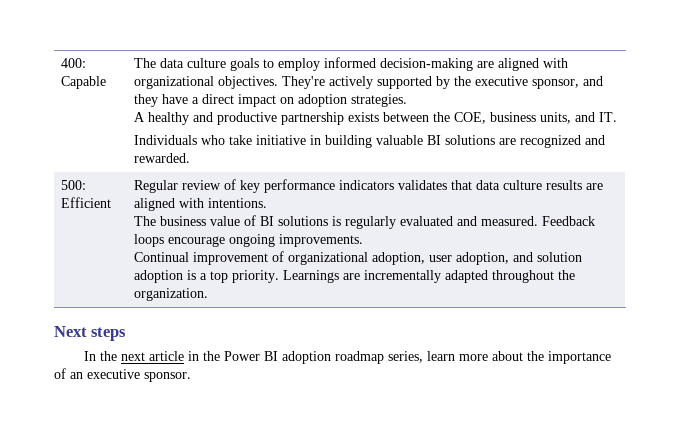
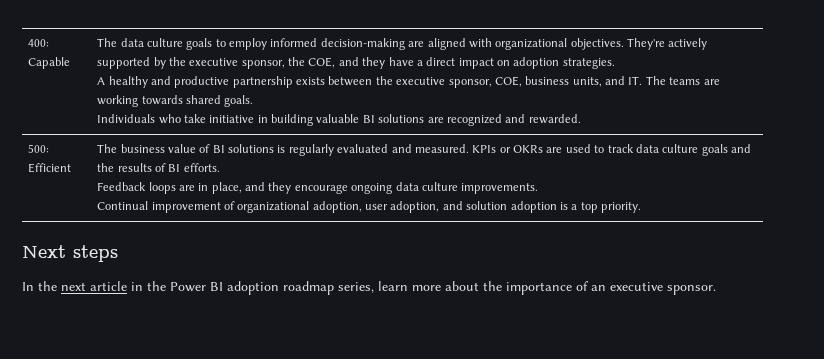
- They're actively supported by the executive sponsor, and they have a direct impact on adoption strategies.
+ They're actively supported by the executive sponsor, the COE, and they have a direct impact on adoption strategies.
- A healthy and productive partnership exists between the COE, business units, and IT.
+ A healthy and productive partnership exists between the executive sponsor, COE, business units, and IT. The teams are working towards shared goals.
- Regular review of key performance indicators validates that data culture results are aligned with intentions.
- Feedback loops encourage ongoing improvements.
+ KPIs or OKRs are used to track data culture goals and the results of BI efforts.
+ Feedback loops are in place, and they encourage ongoing data culture improvements.
- Learnings are incrementally adapted throughout the organization.

